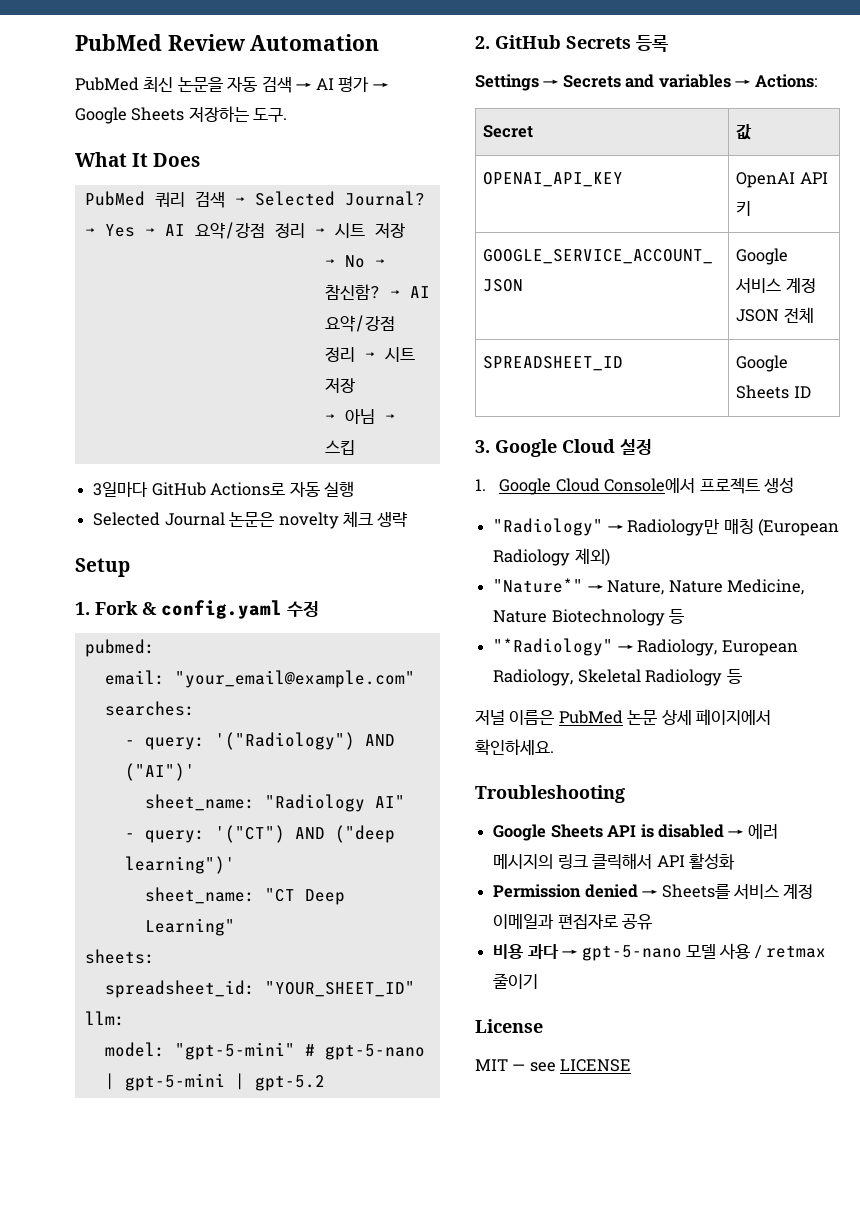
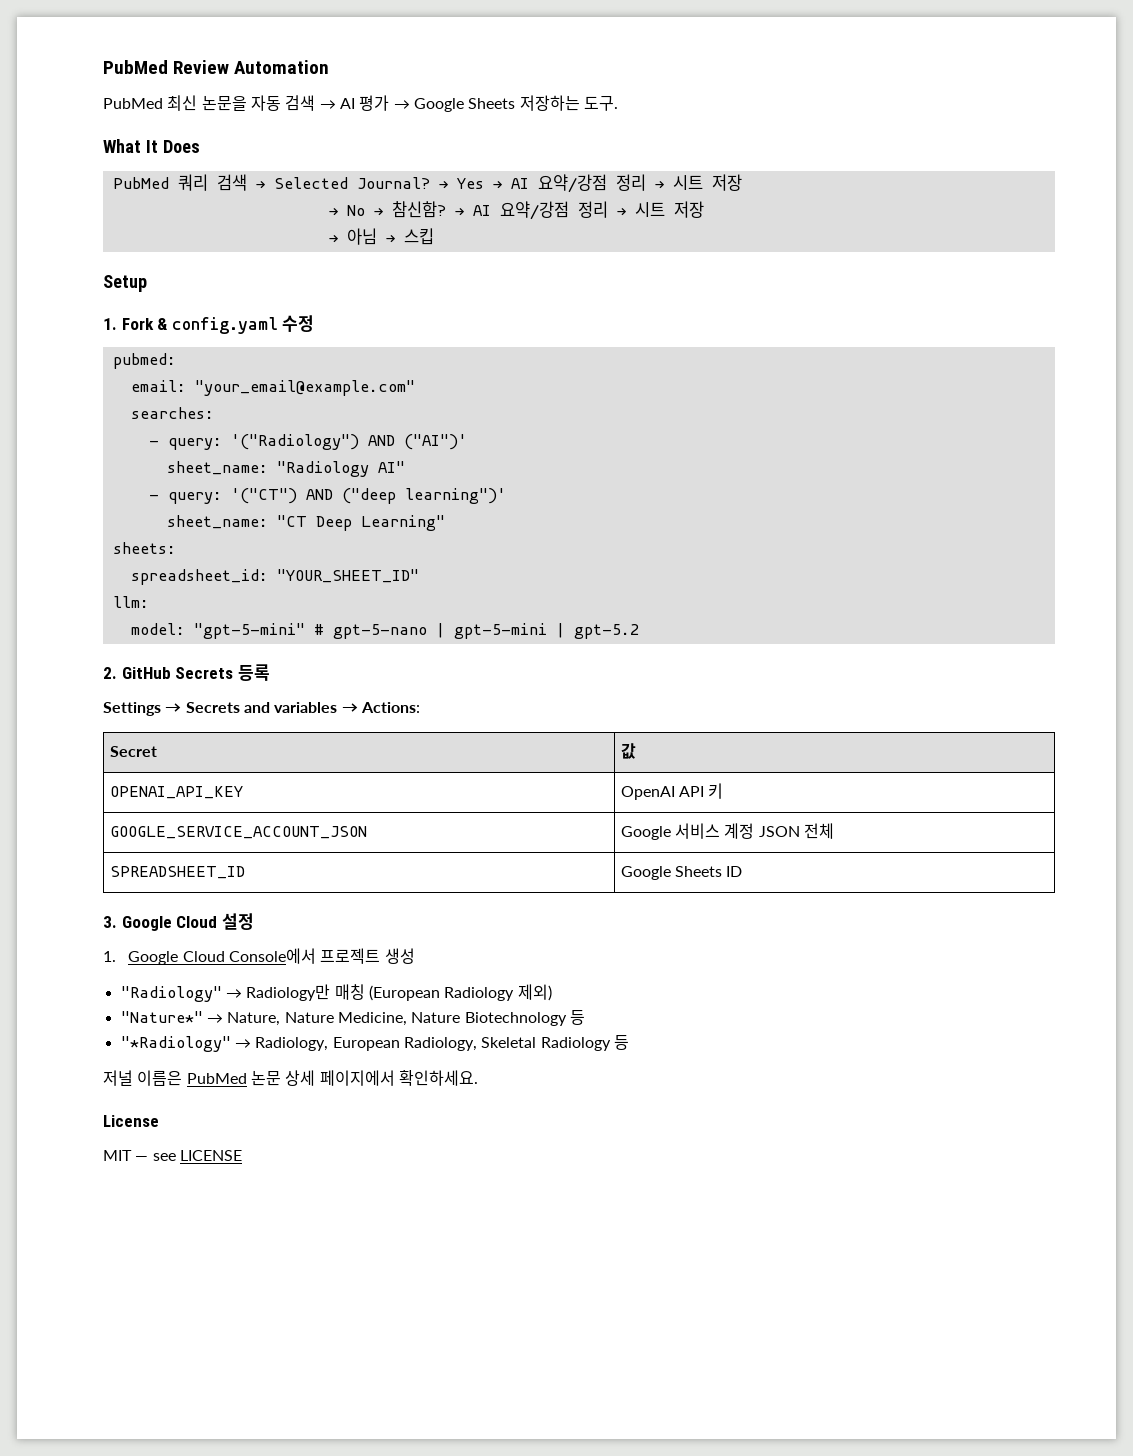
- 3일마다 GitHub Actions로 자동 실행
- Selected Journal 논문은 novelty 체크 생략
- Troubleshooting
- Google Sheets API is disabled → 에러 메시지의 링크 클릭해서 API 활성화
- Permission denied → Sheets를 서비스 계정 이메일과 편집자로 공유
- 비용 과다 → gpt-5-nano 모델 사용 / retmax 줄이기

